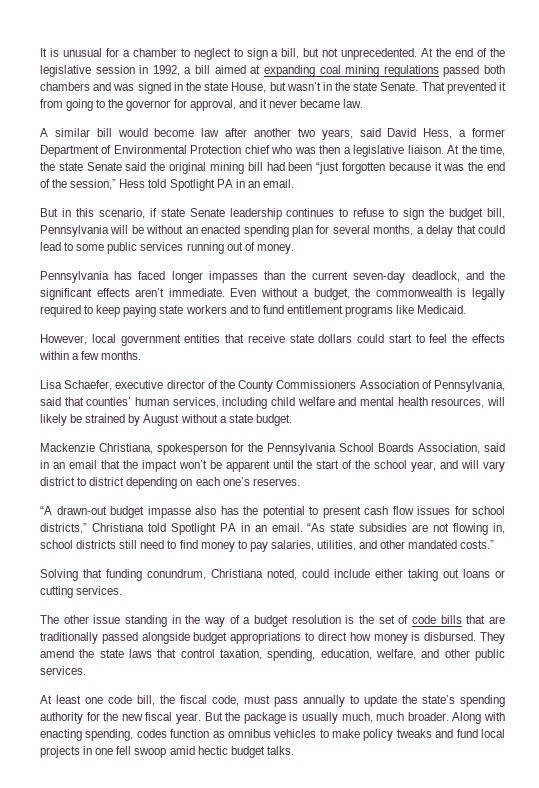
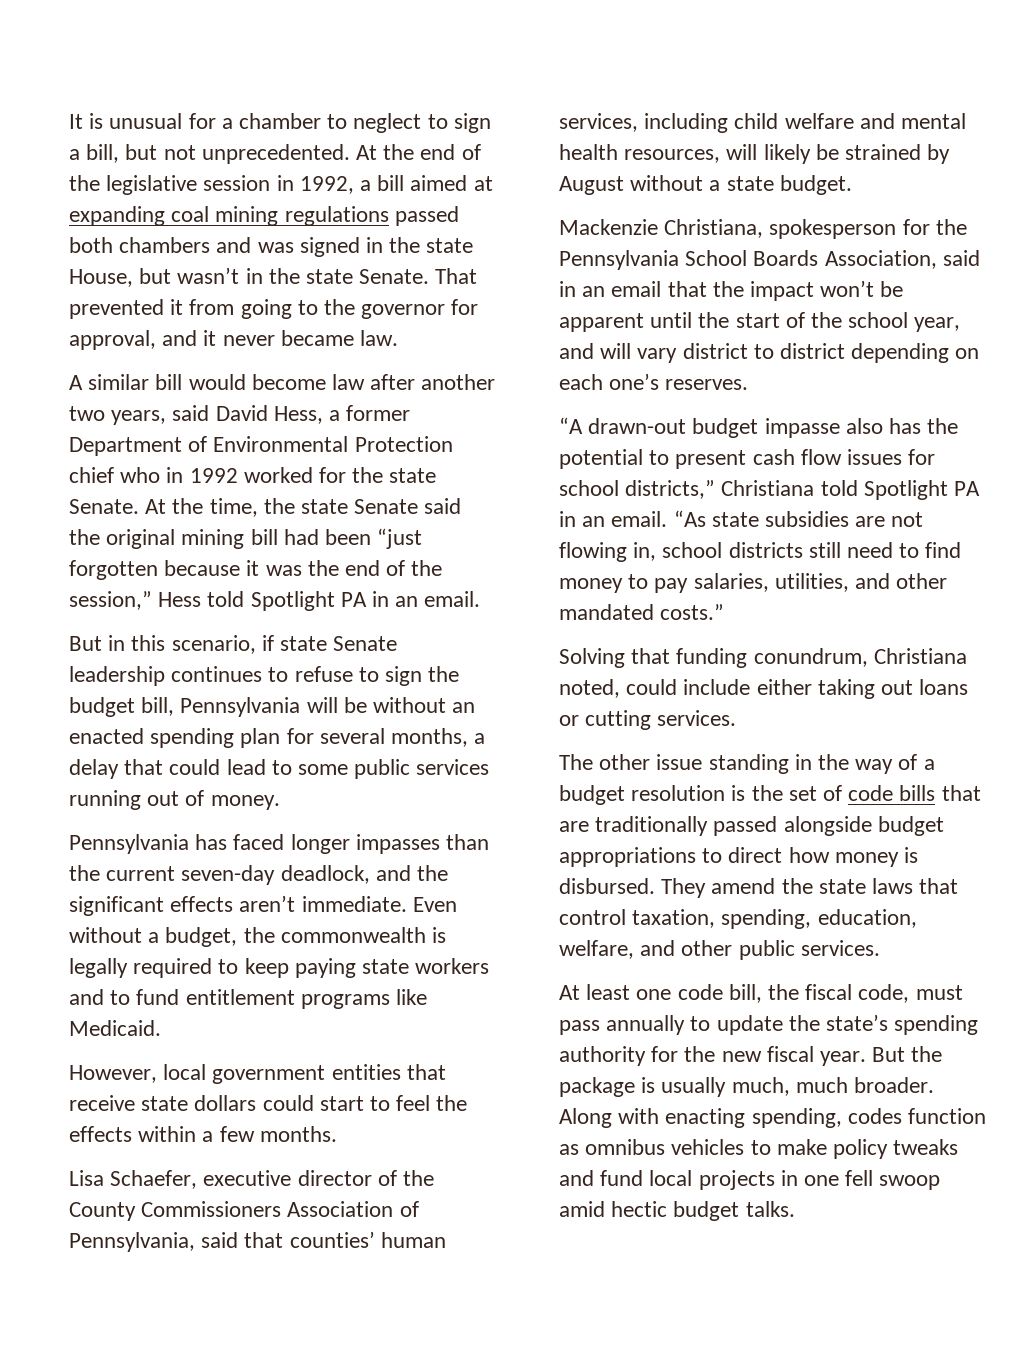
- A similar bill would become law after another two years, said David Hess, a former Department of Environmental Protection chief who was then a legislative liaison.
+ A similar bill would become law after another two years, said David Hess, a former Department of Environmental Protection chief who in 1992 worked for the state Senate.

